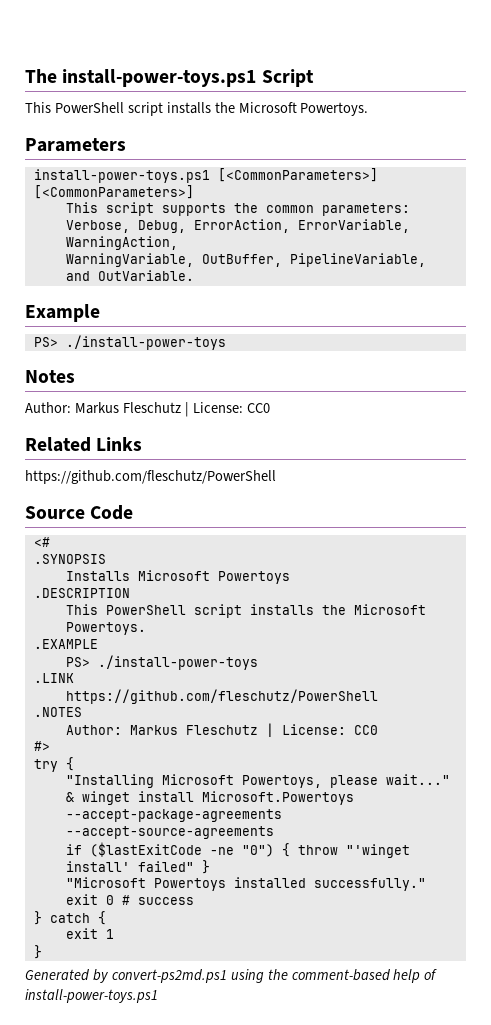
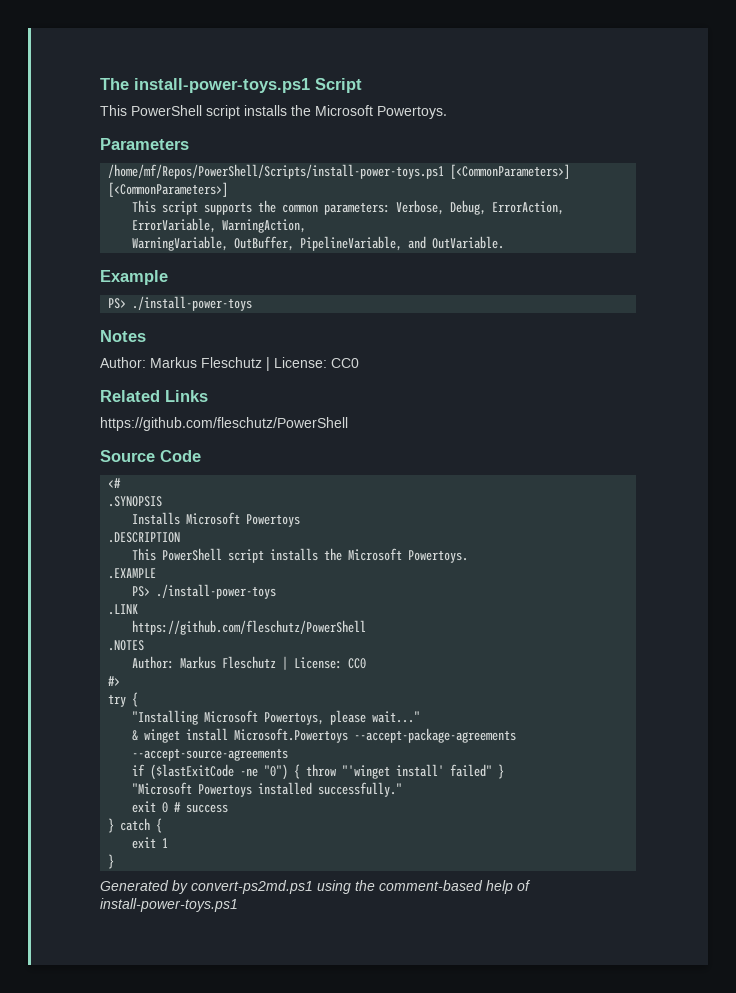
- install-power-toys.ps1 [<CommonParameters>]
+ /home/mf/Repos/PowerShell/Scripts/install-power-toys.ps1 [<CommonParameters>]

